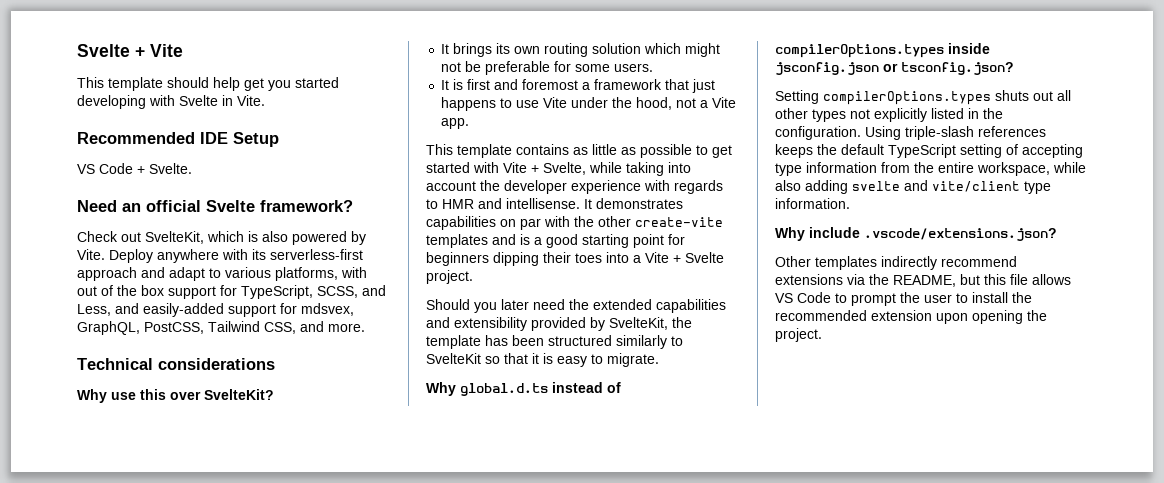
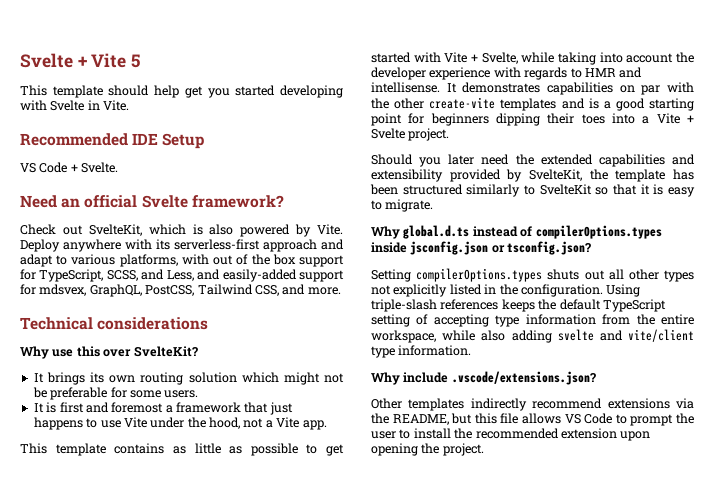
- Svelte + Vite
+ Svelte + Vite 5

